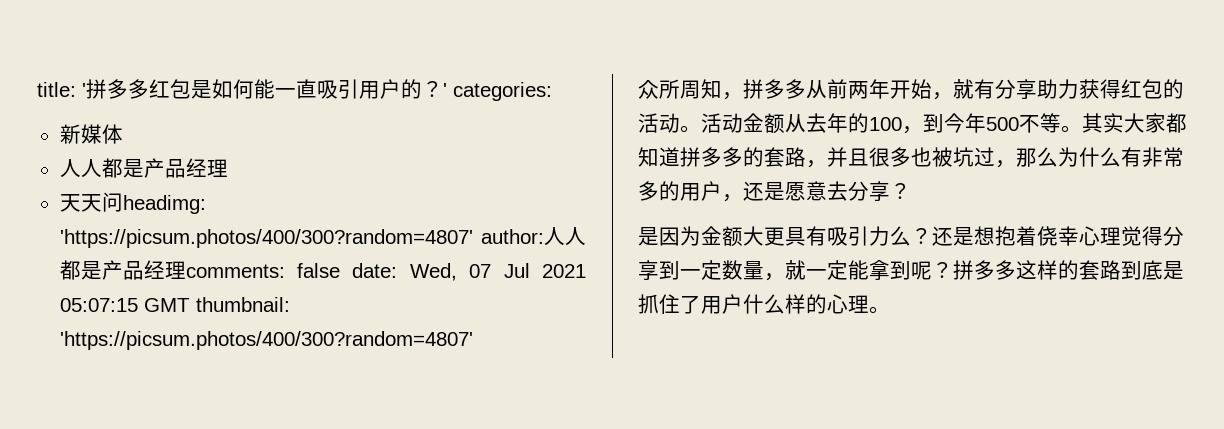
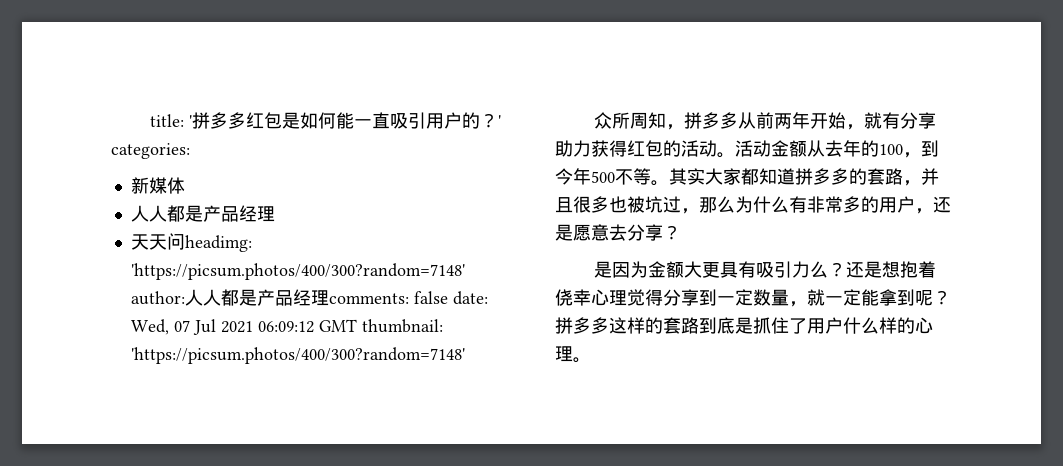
- 天天问headimg: 'https://picsum.photos/400/300?random=4807' author:人人都是产品经理comments: false date: Wed, 07 Jul 2021 05:07:15 GMT thumbnail: 'https://picsum.photos/400/300?random=4807'
+ 天天问headimg: 'https://picsum.photos/400/300?random=7148' author:人人都是产品经理comments: false date: Wed, 07 Jul 2021 06:09:12 GMT thumbnail: 'https://picsum.photos/400/300?random=7148'

